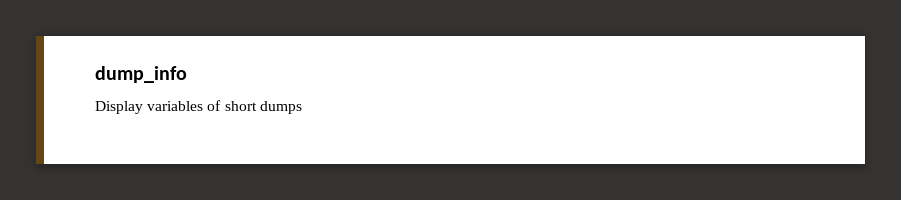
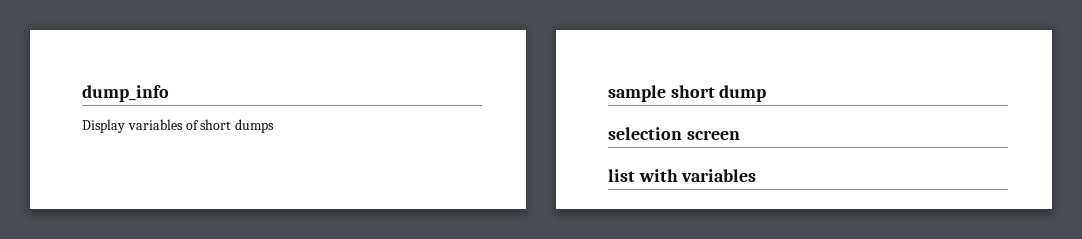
+ sample short dump
+ selection screen
+ list with variables

